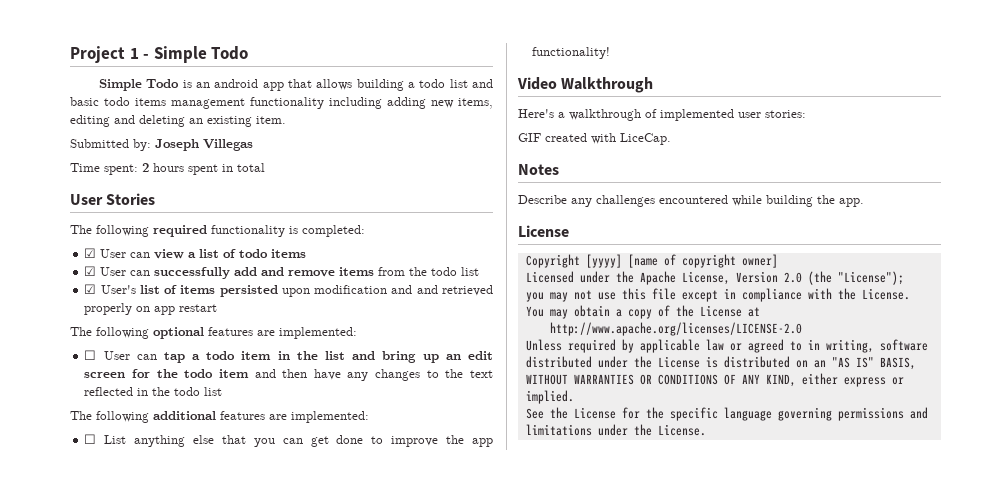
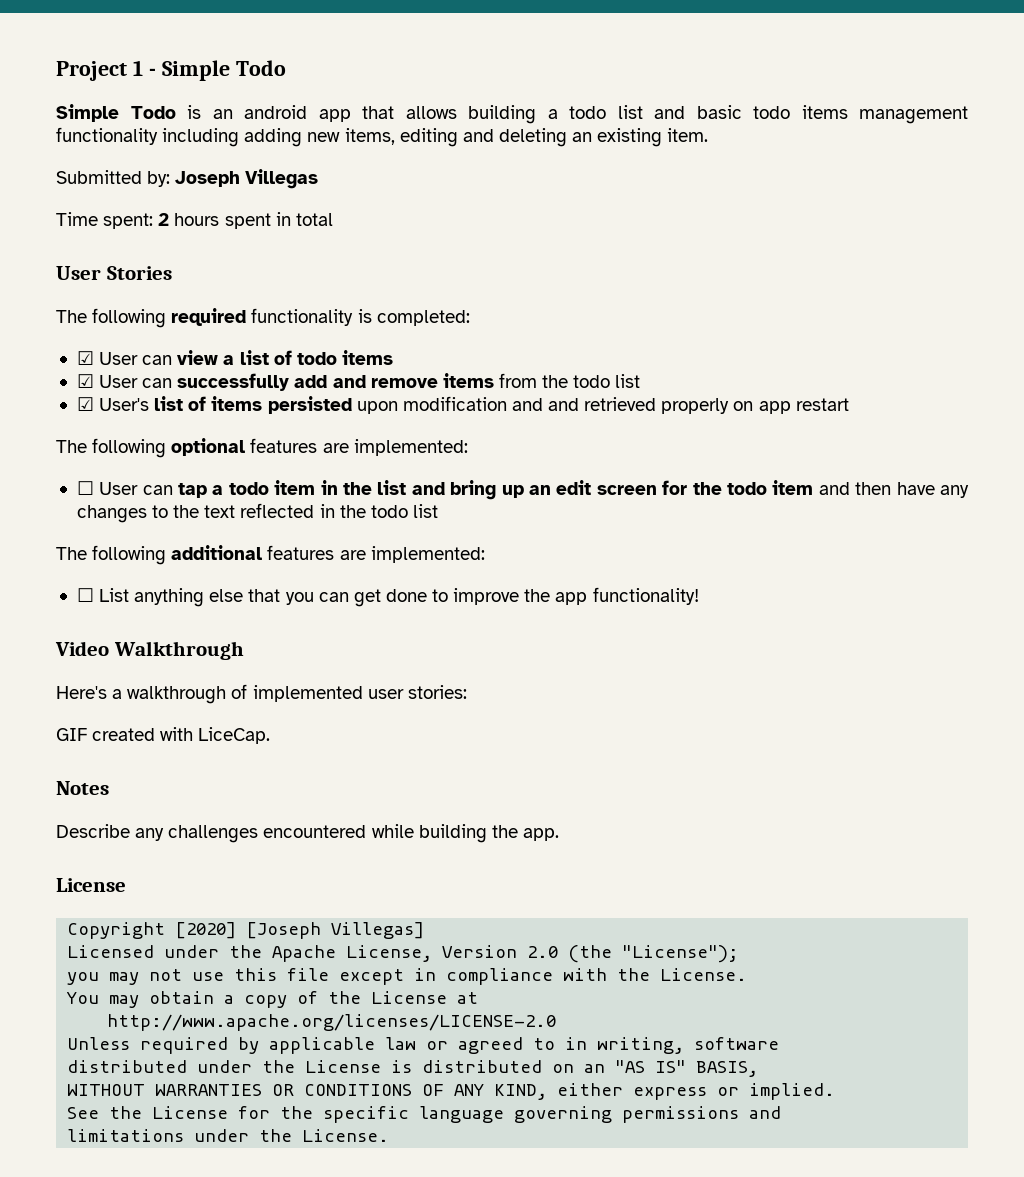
- Copyright [yyyy] [name of copyright owner]
+ Copyright [2020] [Joseph Villegas]

